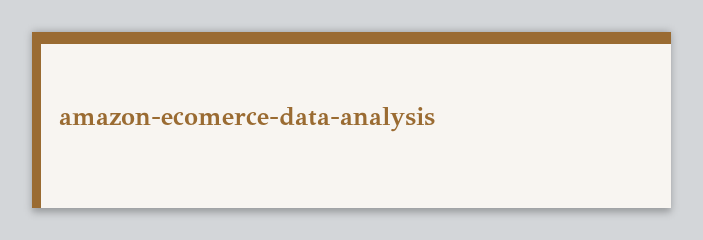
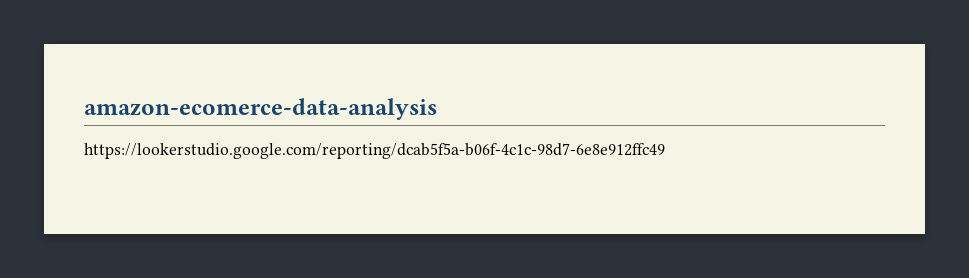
+ https://lookerstudio.google.com/reporting/dcab5f5a-b06f-4c1c-98d7-6e8e912ffc49

